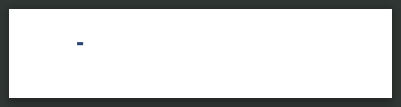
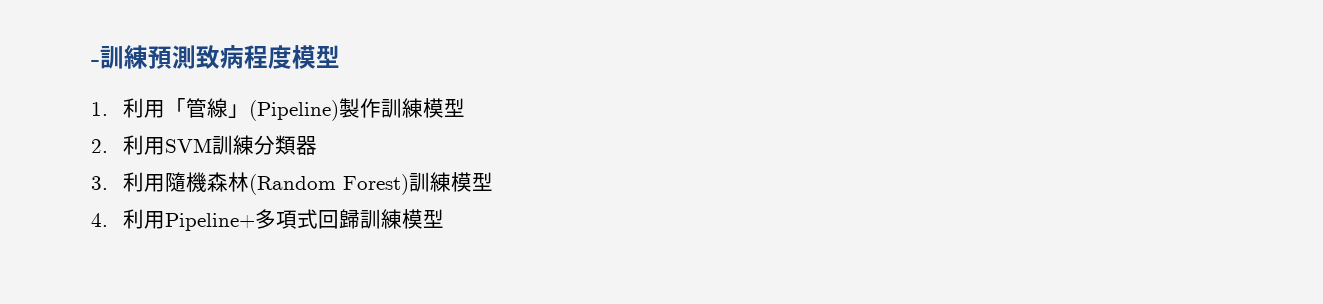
- -
+ -訓練預測致病程度模型
+ 1.利用「管線」(Pipeline)製作訓練模型
+ 2.利用SVM訓練分類器
+ 3.利用隨機森林(Random Forest)訓練模型
+ 4.利用Pipeline+多項式回歸訓練模型

